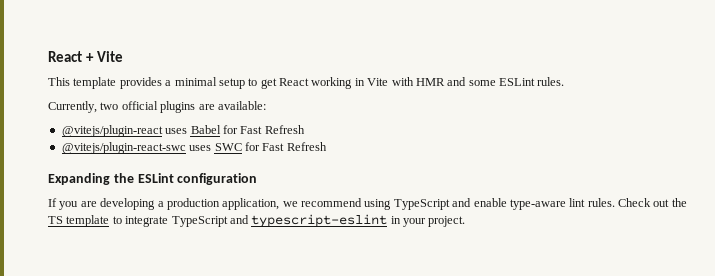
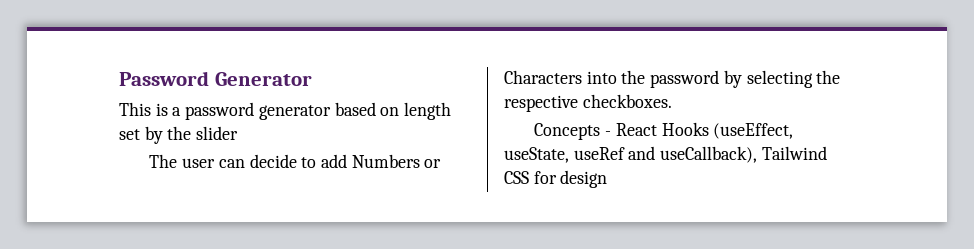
- React + Vite
- This template provides a minimal setup to get React working in Vite with HMR and some ESLint rules.
- Currently, two official plugins are available:
- @vitejs/plugin-react uses Babel for Fast Refresh
- @vitejs/plugin-react-swc uses SWC for Fast Refresh
- Expanding the ESLint configuration
- If you are developing a production application, we recommend using TypeScript and enable type-aware lint rules. Check out the TS template to integrate TypeScript and typescript-eslint in your project.
+ Password Generator
+ This is a password generator based on length set by the slider
+ The user can decide to add Numbers or Characters into the password by selecting the respective checkboxes.
+ Concepts - React Hooks (useEffect, useState, useRef and useCallback), Tailwind CSS for design

